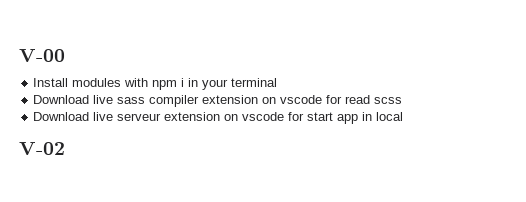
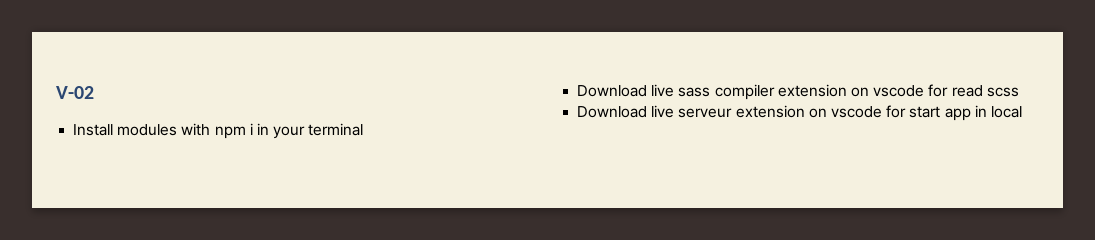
- V-00
+ V-02
- V-02

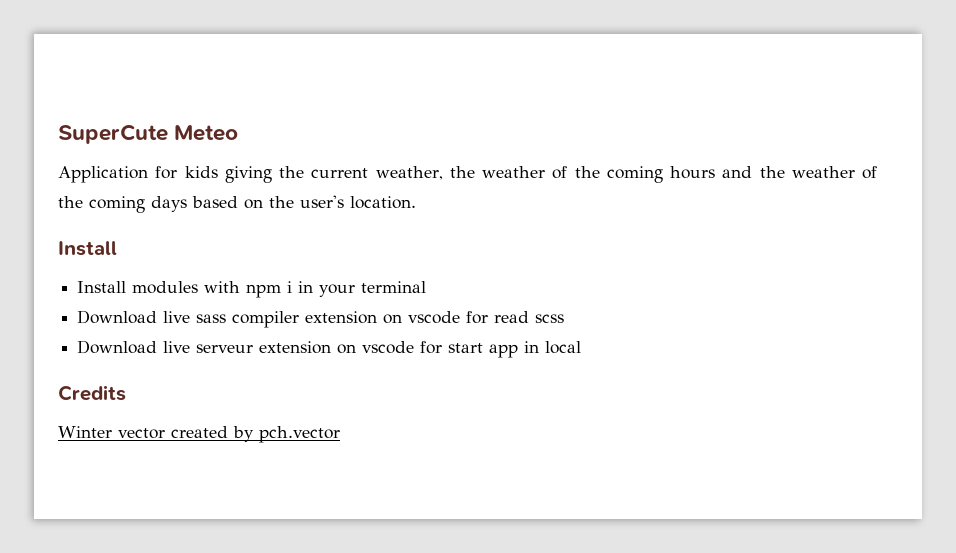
- V-02
+ SuperCute Meteo
+ Application for kids giving the current weather, the weather of the coming hours and the weather of the coming days based on the user's location.
+ Install
+ Credits
+ Winter vector created by pch.vector

